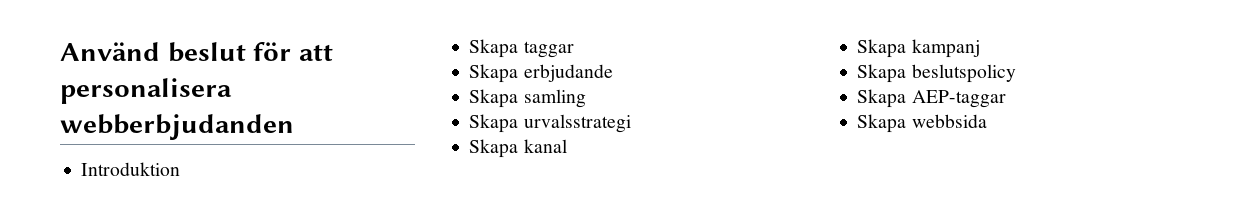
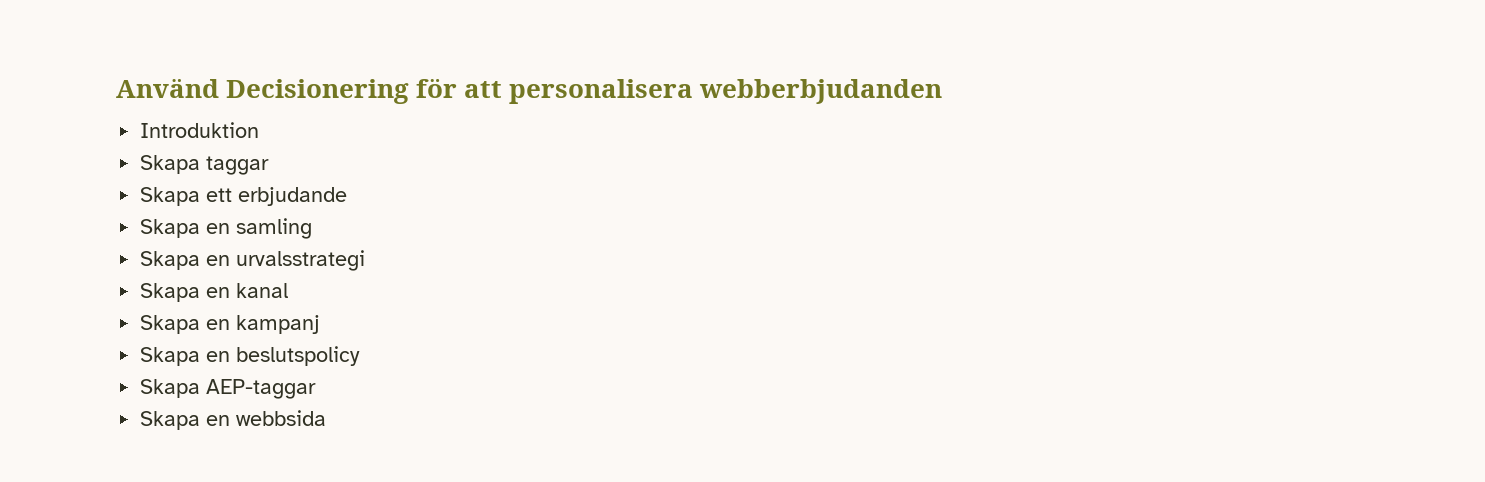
- Använd beslut för att personalisera webberbjudanden
+ Använd Decisionering för att personalisera webberbjudanden
- Skapa erbjudande
+ Skapa ett erbjudande
- Skapa samling
+ Skapa en samling
- Skapa urvalsstrategi
+ Skapa en urvalsstrategi
- Skapa kanal
+ Skapa en kanal
- Skapa kampanj
+ Skapa en kampanj
- Skapa beslutspolicy
+ Skapa en beslutspolicy
- Skapa webbsida
+ Skapa en webbsida

